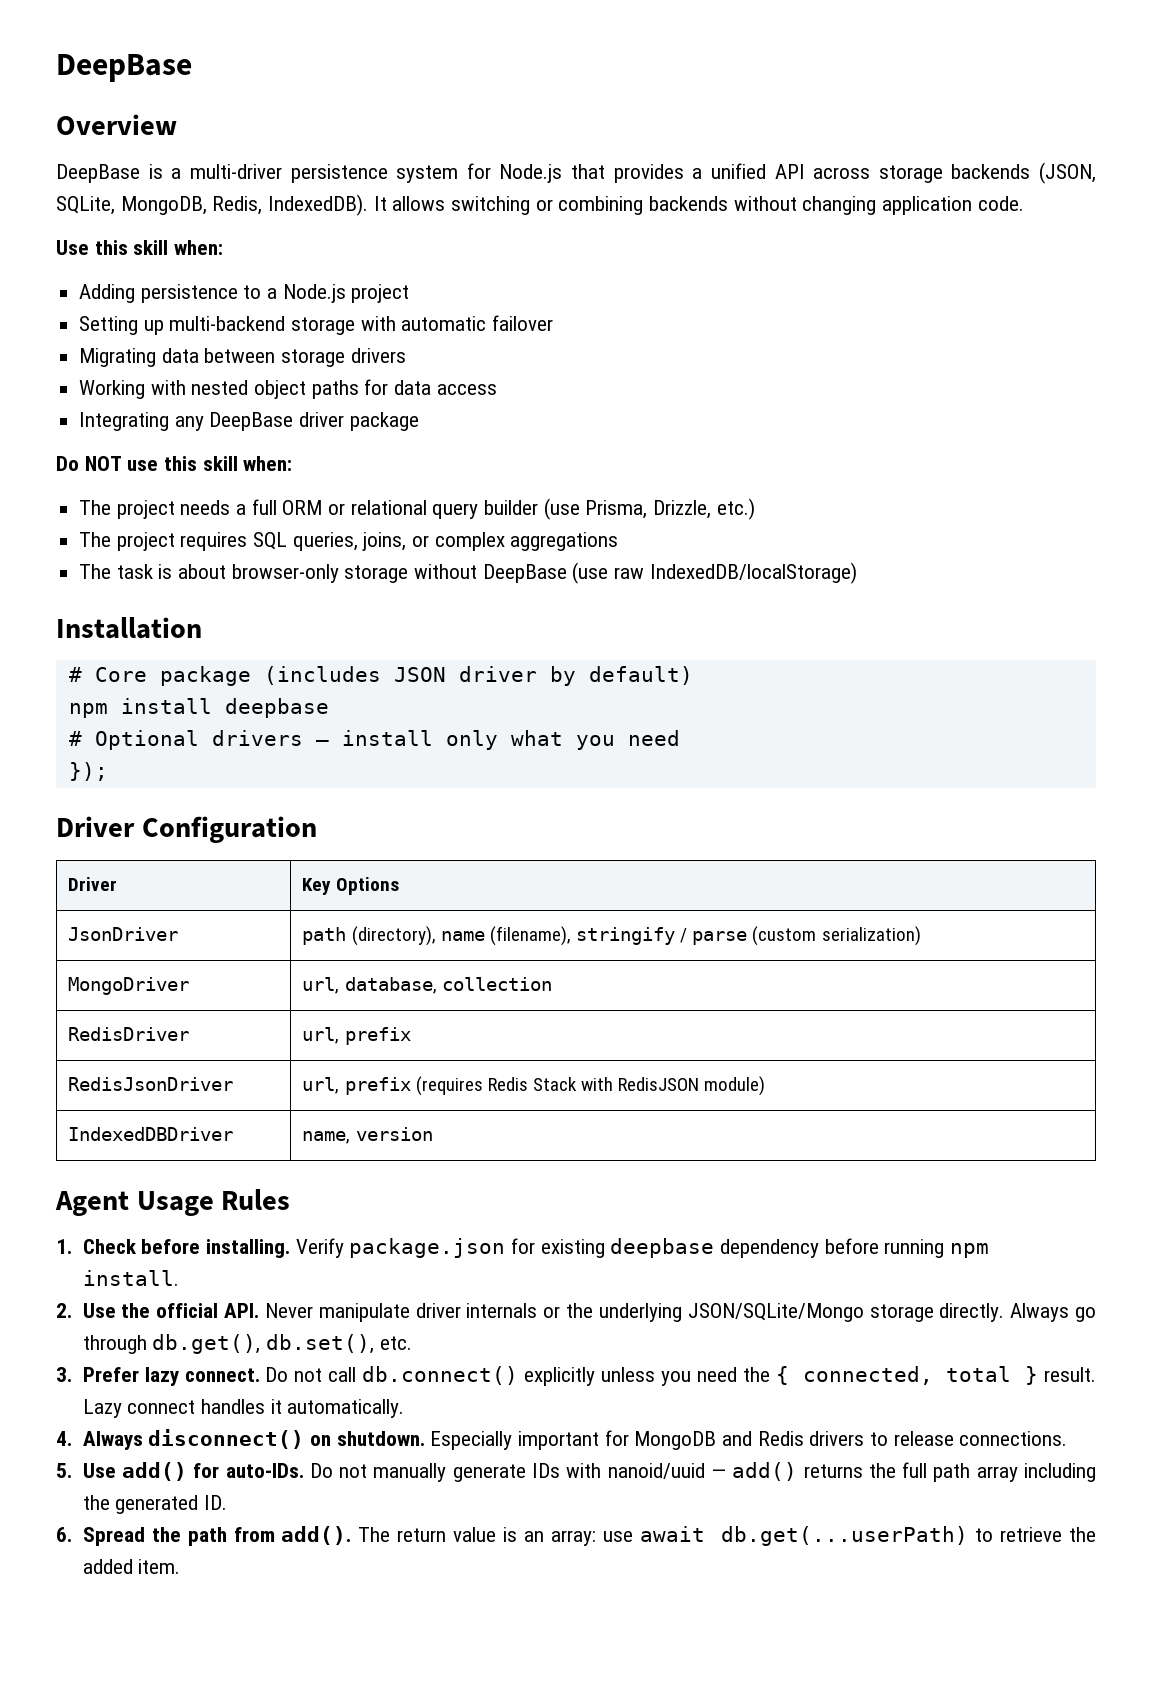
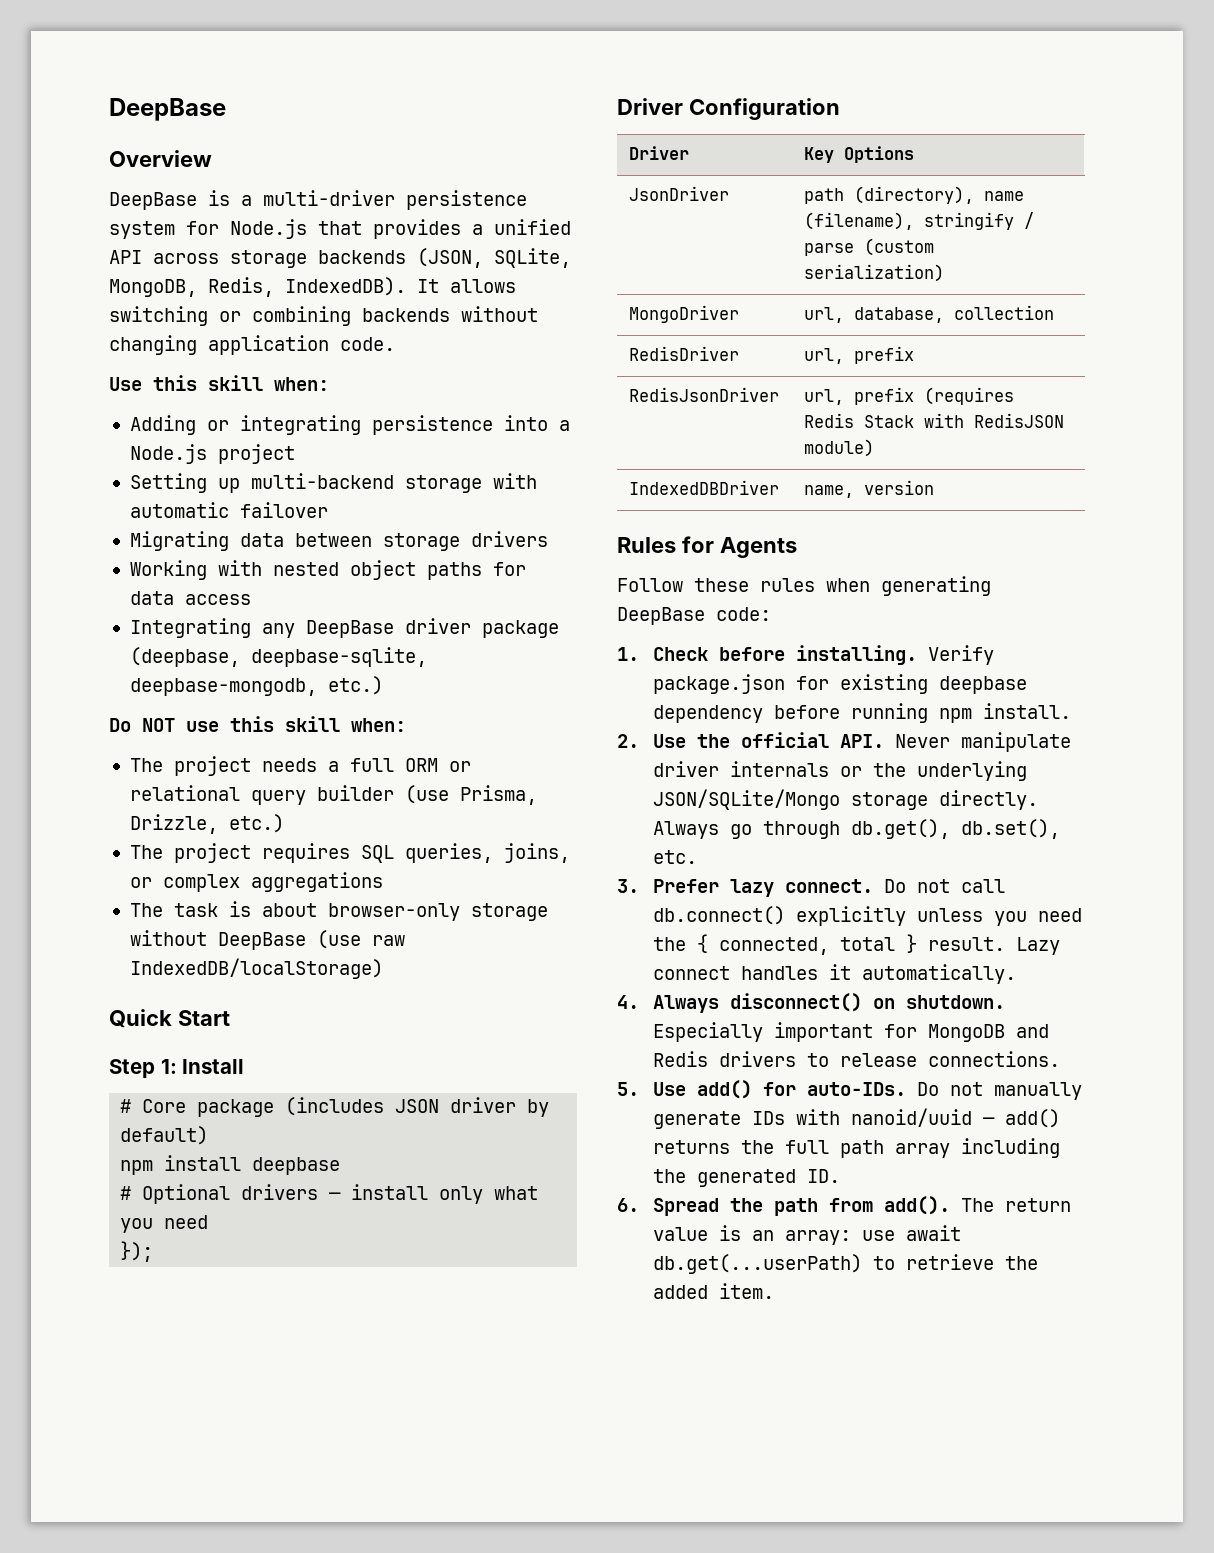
- Adding persistence to a Node.js project
+ Adding or integrating persistence into a Node.js project
- Integrating any DeepBase driver package
+ Integrating any DeepBase driver package (deepbase, deepbase-sqlite, deepbase-mongodb, etc.)
- Installation
+ Quick Start
+ Step 1: Install
- Agent Usage Rules
+ Rules for Agents
+ Follow these rules when generating DeepBase code:

